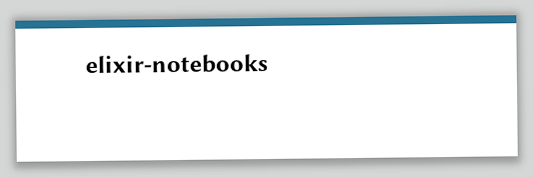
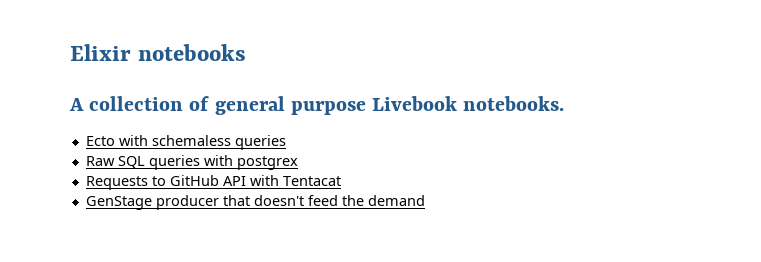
- elixir-notebooks
+ Elixir notebooks
+ A collection of general purpose Livebook notebooks.
+ Ecto with schemaless queries
+ Raw SQL queries with postgrex
+ Requests to GitHub API with Tentacat
+ GenStage producer that doesn't feed the demand

